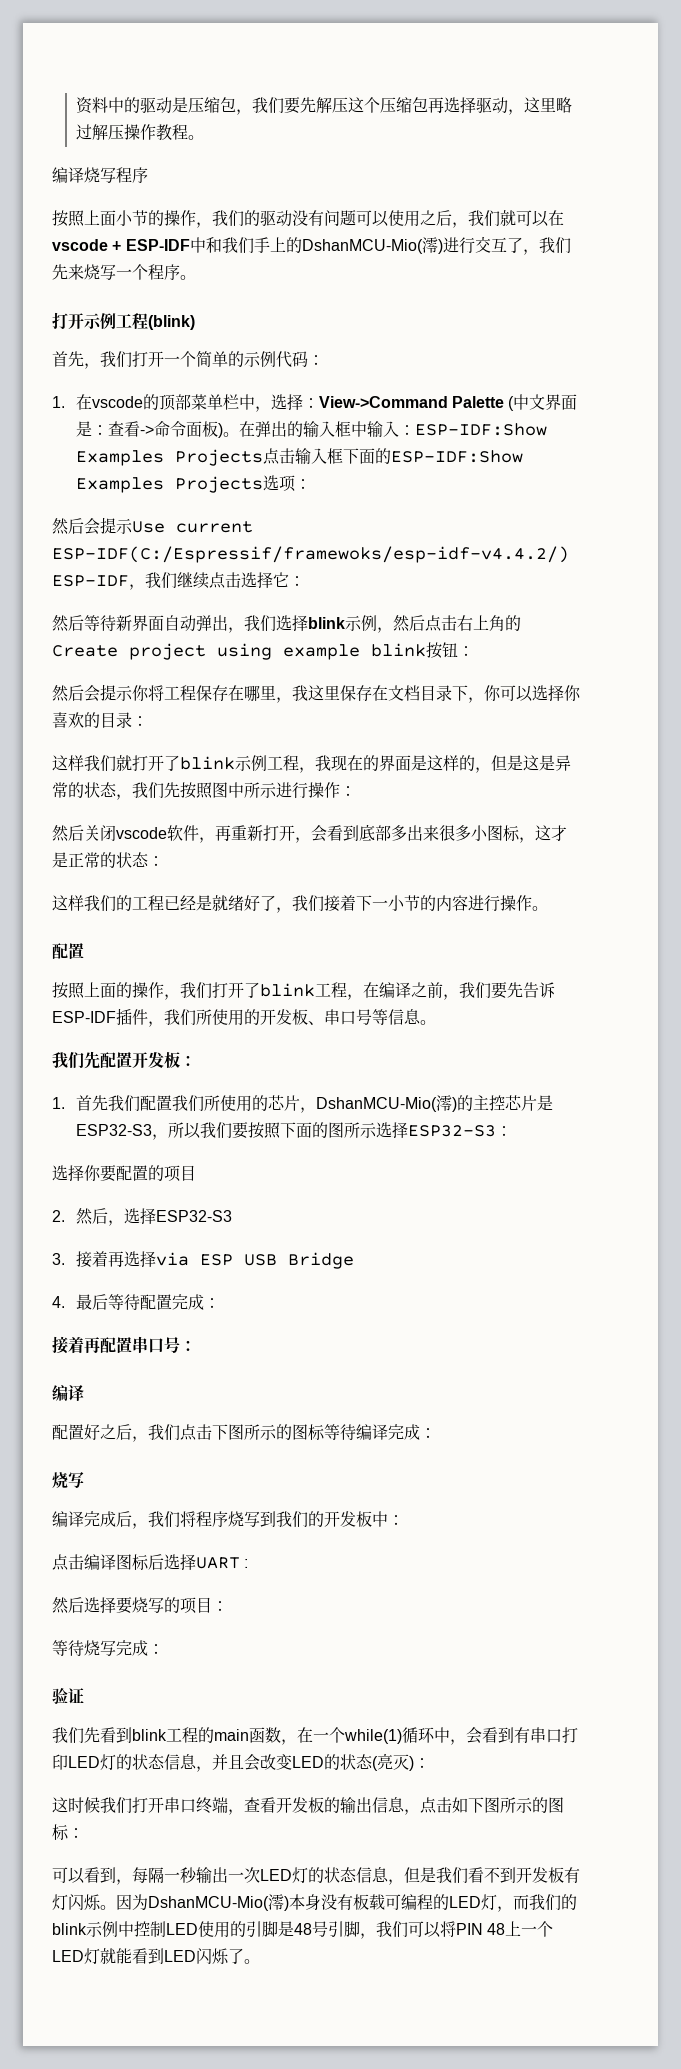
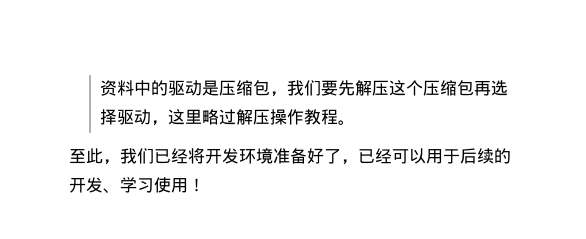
- 编译烧写程序
- 按照上面小节的操作，我们的驱动没有问题可以使用之后，我们就可以在vscode + ESP-IDF中和我们手上的DshanMCU-Mio(澪)进行交互了，我们先来烧写一个程序。
- 打开示例工程(blink)
- 首先，我们打开一个简单的示例代码：
- 1.在vscode的顶部菜单栏中，选择：View->Command Palette (中文界面是：查看->命令面板)。在弹出的输入框中输入：ESP-IDF:Show Examples Projects点击输入框下面的ESP-IDF:Show Examples Projects选项：
- 然后会提示Use current ESP-IDF(C:/Espressif/framewoks/esp-idf-v4.4.2/) ESP-IDF，我们继续点击选择它：
- 然后等待新界面自动弹出，我们选择blink示例，然后点击右上角的Create project using example blink按钮：
- 然后会提示你将工程保存在哪里，我这里保存在文档目录下，你可以选择你喜欢的目录：
- 这样我们就打开了blink示例工程，我现在的界面是这样的，但是这是异常的状态，我们先按照图中所示进行操作：
- 然后关闭vscode软件，再重新打开，会看到底部多出来很多小图标，这才是正常的状态：
- 这样我们的工程已经是就绪好了，我们接着下一小节的内容进行操作。
- 配置
- 按照上面的操作，我们打开了blink工程，在编译之前，我们要先告诉ESP-IDF插件，我们所使用的开发板、串口号等信息。
- 我们先配置开发板：
- 1.首先我们配置我们所使用的芯片，DshanMCU-Mio(澪)的主控芯片是ESP32-S3，所以我们要按照下面的图所示选择ESP32-S3：
- 选择你要配置的项目
- 2.然后，选择ESP32-S3
- 3.接着再选择via ESP USB Bridge
- 4.最后等待配置完成：
- 接着再配置串口号：
- 编译
- 配置好之后，我们点击下图所示的图标等待编译完成：
- 烧写
- 编译完成后，我们将程序烧写到我们的开发板中：
- 点击编译图标后选择UART :
- 然后选择要烧写的项目：
- 等待烧写完成：
- 验证
- 我们先看到blink工程的main函数，在一个while(1)循环中，会看到有串口打印LED灯的状态信息，并且会改变LED的状态(亮灭)：
- 这时候我们打开串口终端，查看开发板的输出信息，点击如下图所示的图标：
- 可以看到，每隔一秒输出一次LED灯的状态信息，但是我们看不到开发板有灯闪烁。因为DshanMCU-Mio(澪)本身没有板载可编程的LED灯，而我们的blink示例中控制LED使用的引脚是48号引脚，我们可以将PIN 48上一个LED灯就能看到LED闪烁了。
+ 至此，我们已经将开发环境准备好了，已经可以用于后续的开发、学习使用！

